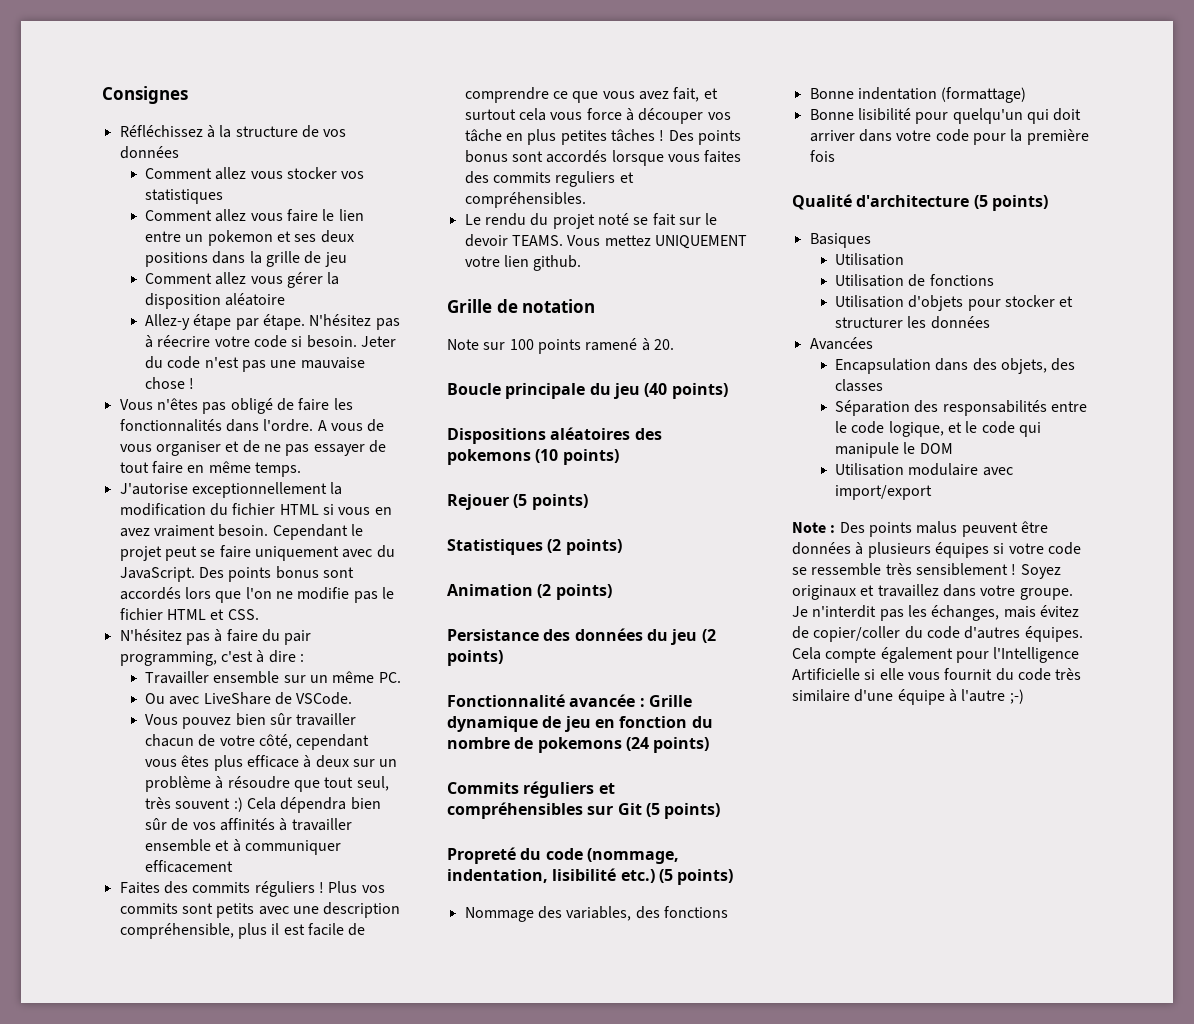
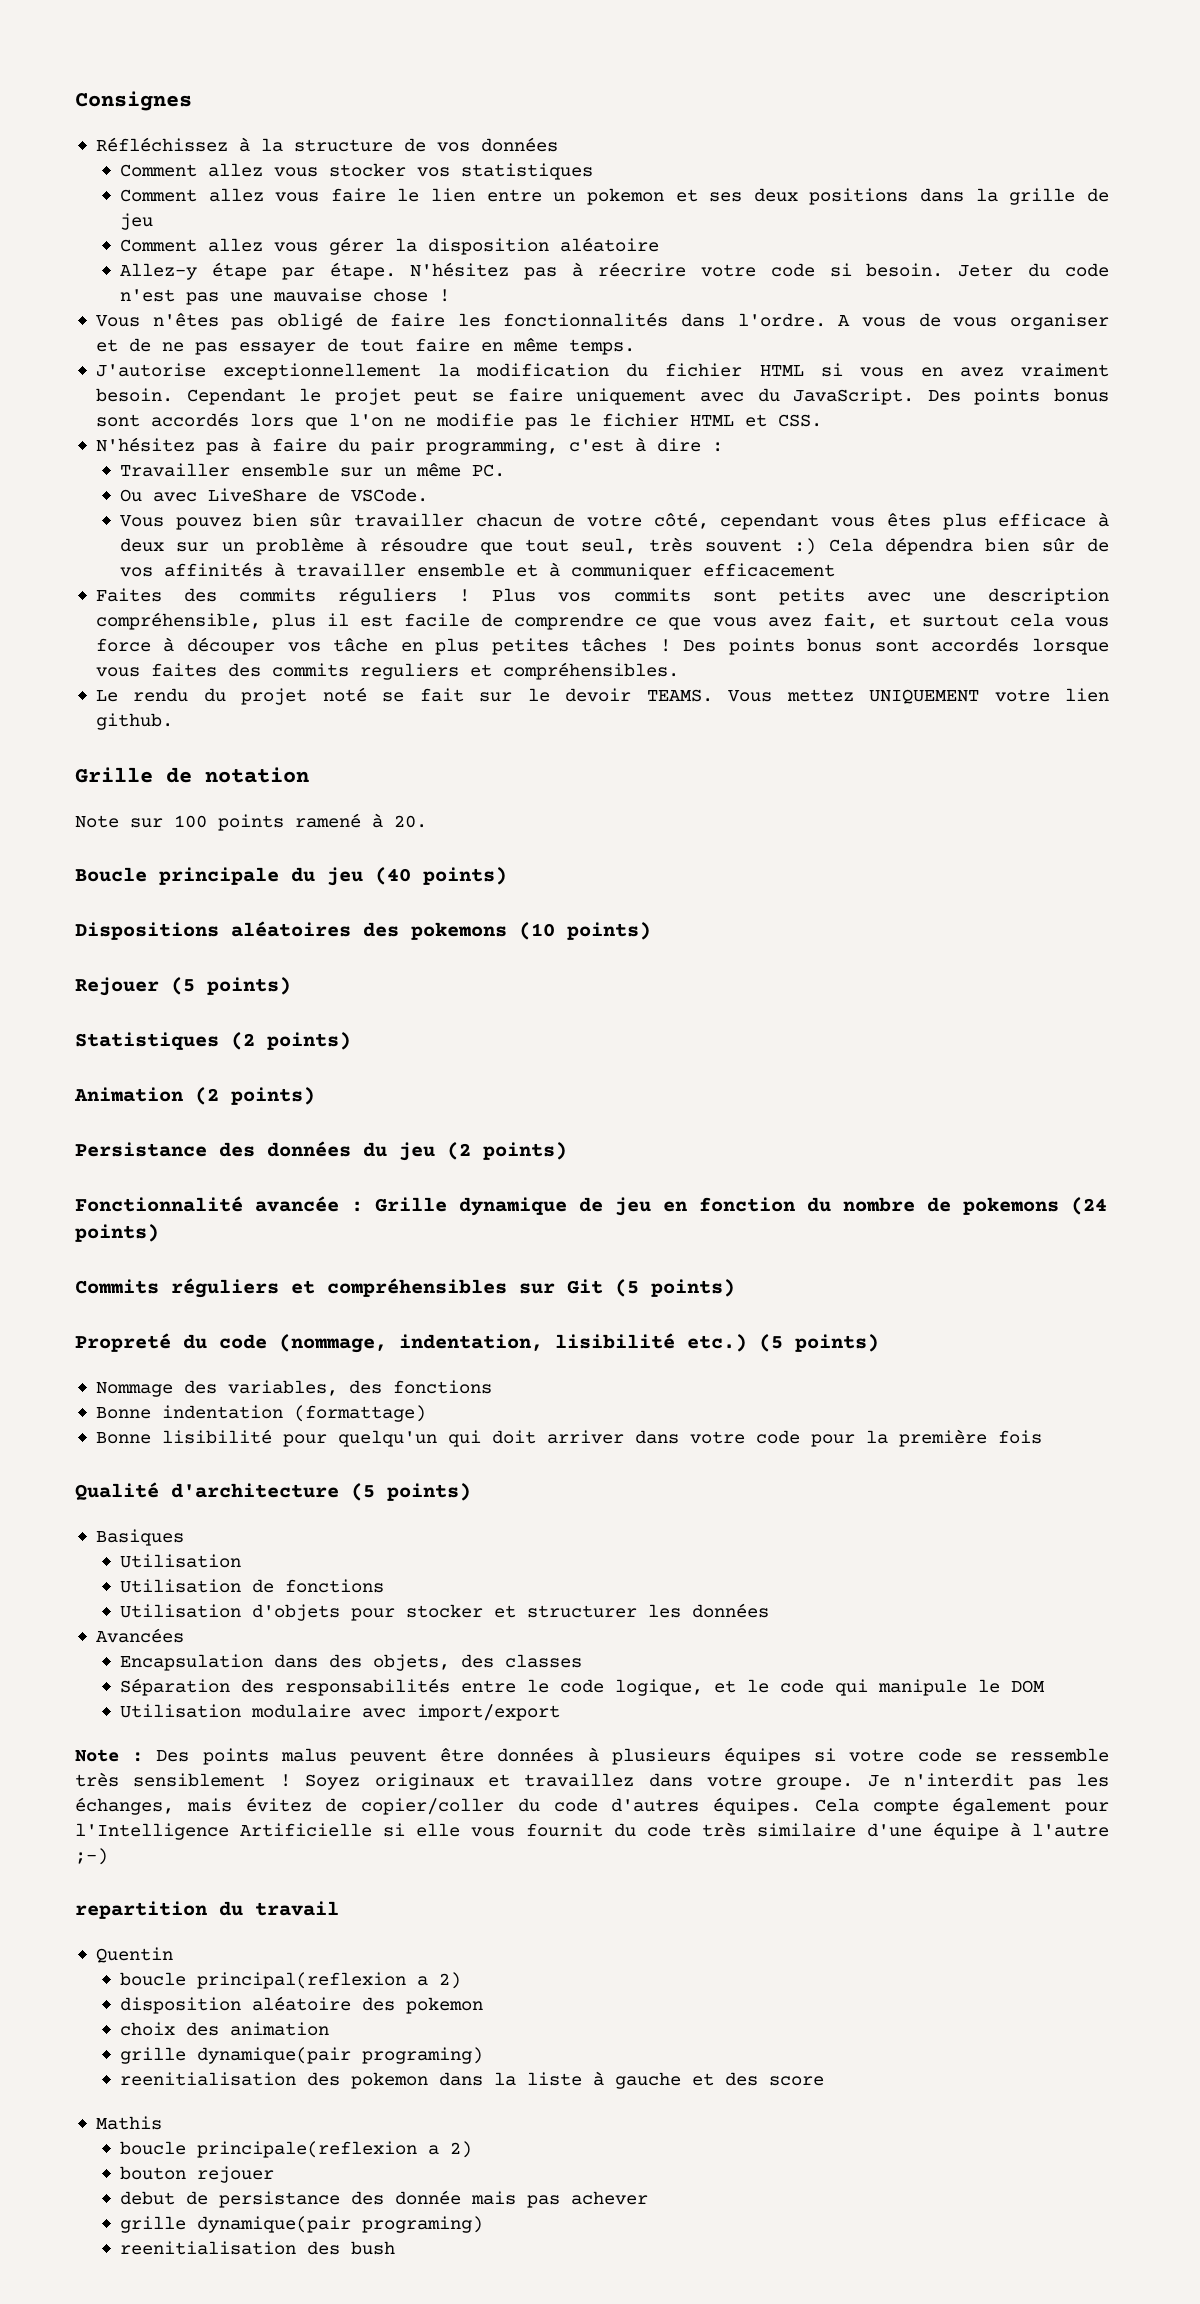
+ repartition du travail
+ Quentin
+ boucle principal(reflexion a 2)
+ disposition aléatoire des pokemon
+ choix des animation
+ grille dynamique(pair programing)
+ reenitialisation des pokemon dans la liste à gauche et des score
+ Mathis
+ boucle principale(reflexion a 2)
+ bouton rejouer
+ debut de persistance des donnée mais pas achever
+ grille dynamique(pair programing)
+ reenitialisation des bush

